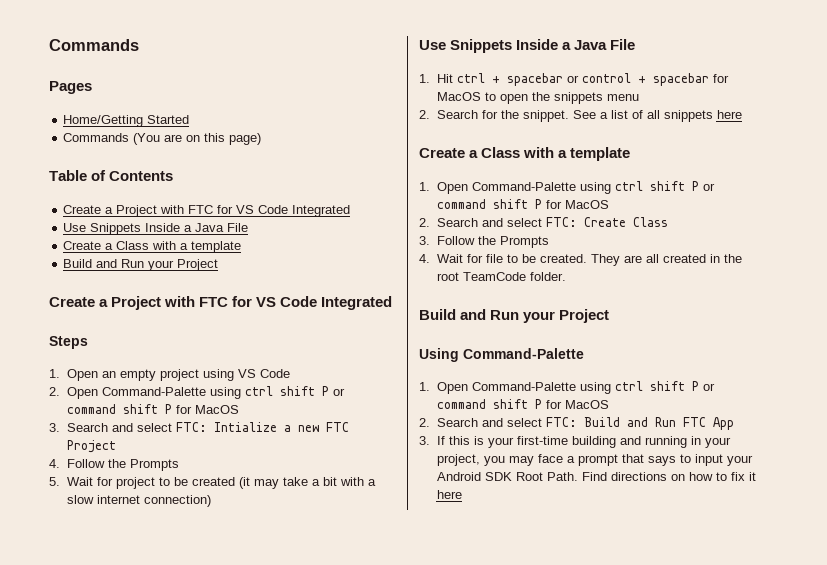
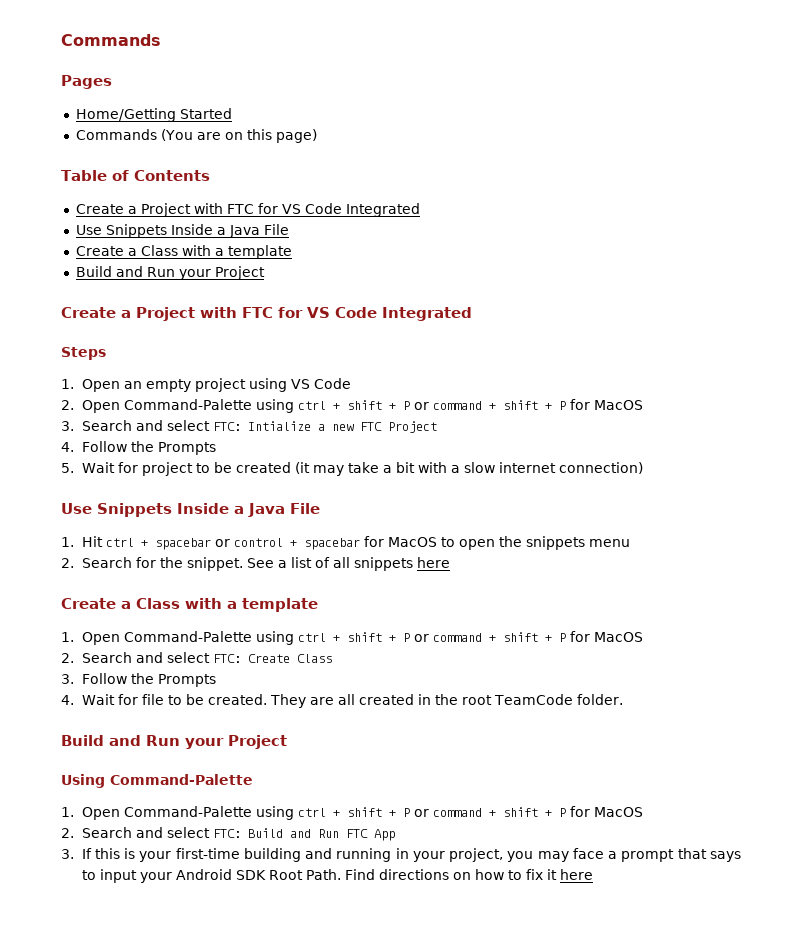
- 2. Open Command-Palette using ctrl shift P or command shift P for MacOS
+ 2. Open Command-Palette using ctrl + shift + P or command + shift + P for MacOS
  See a list of all snippets here
  Create a Class with a template
- 1. Open Command-Palette using ctrl shift P or command shift P for MacOS
+ 1. Open Command-Palette using ctrl + shift + P or command + shift + P for MacOS
  Using Command-Palette
- 1. Open Command-Palette using ctrl shift P or command shift P for MacOS
+ 1. Open Command-Palette using ctrl + shift + P or command + shift + P for MacOS

